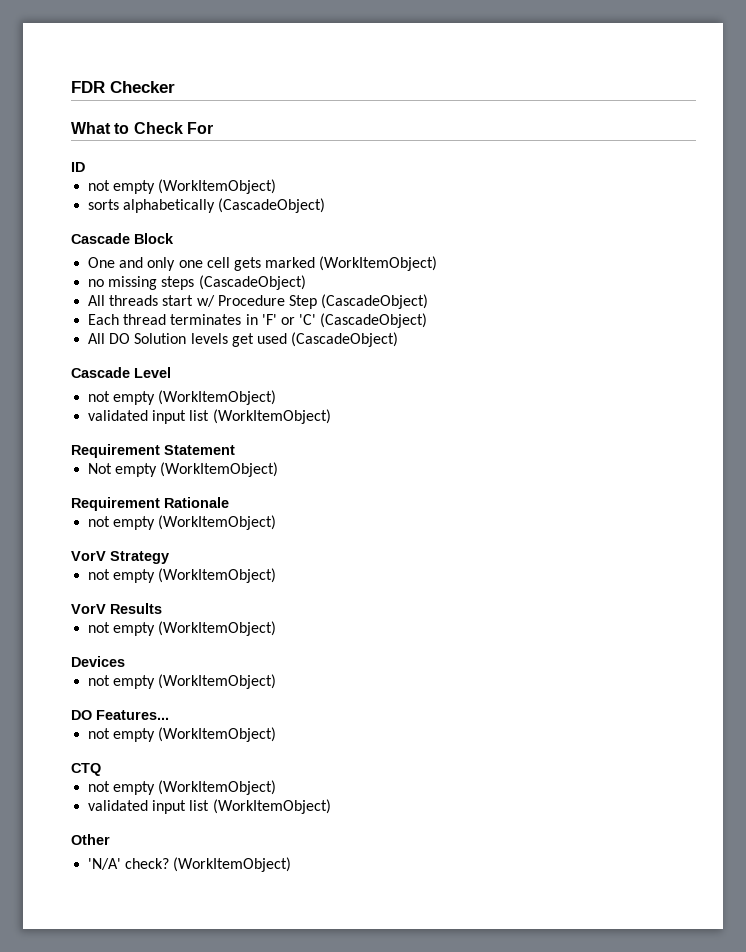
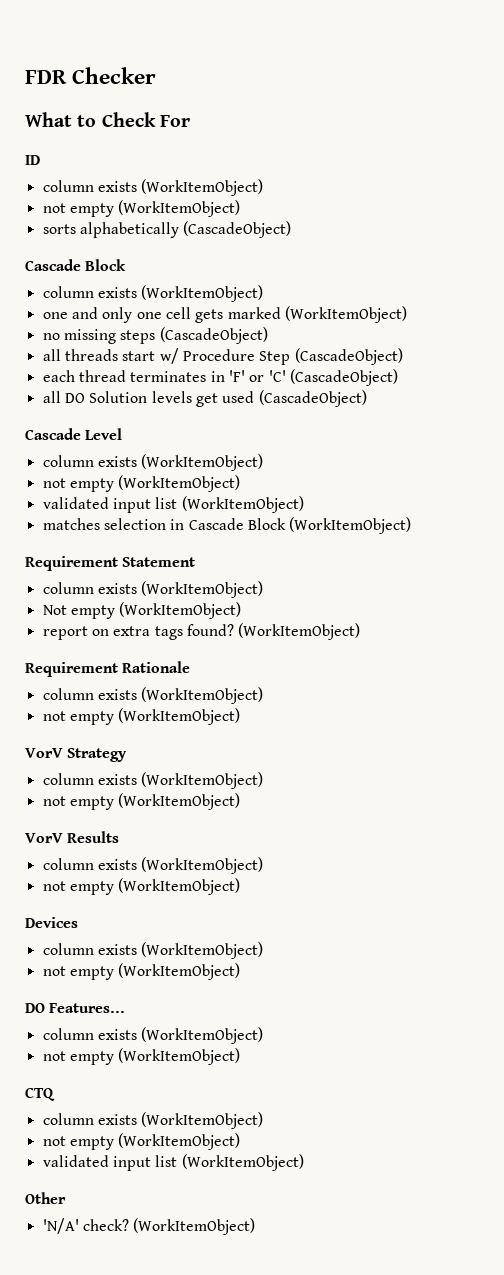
  ID
+ column exists (WorkItemObject)
  sorts alphabetically (CascadeObject)
  Cascade Block
- One and only one cell gets marked (WorkItemObject)
+ column exists (WorkItemObject)
+ one and only one cell gets marked (WorkItemObject)
- All threads start w/ Procedure Step (CascadeObject)
+ all threads start w/ Procedure Step (CascadeObject)
- Each thread terminates in 'F' or 'C' (CascadeObject)
+ each thread terminates in 'F' or 'C' (CascadeObject)
- All DO Solution levels get used (CascadeObject)
+ all DO Solution levels get used (CascadeObject)
  Cascade Level
+ column exists (WorkItemObject)
  not empty (WorkItemObject)
  validated input list (WorkItemObject)
+ matches selection in Cascade Block (WorkItemObject)
  Requirement Statement
+ column exists (WorkItemObject)
+ report on extra tags found? (WorkItemObject)
  Requirement Rationale
+ column exists (WorkItemObject)
  VorV Strategy
+ column exists (WorkItemObject)
  VorV Results
+ column exists (WorkItemObject)
  Devices
+ column exists (WorkItemObject)
  DO Features...
+ column exists (WorkItemObject)
  CTQ
+ column exists (WorkItemObject)

